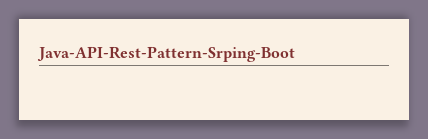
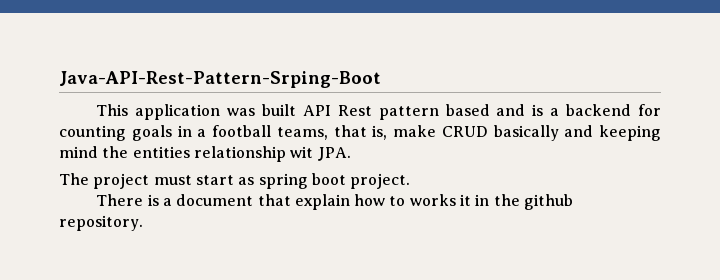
+ This application was built API Rest pattern based and is a backend for counting goals in a football teams, that is, make CRUD basically and keeping mind the entities relationship wit JPA.
+ The project must start as spring boot project.
+ There is a document that explain how to works it in the github repository.

